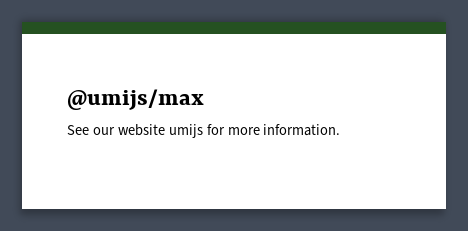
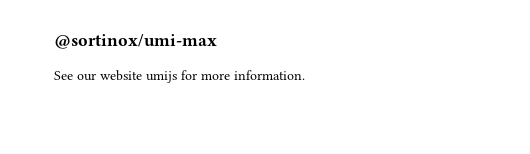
- @umijs/max
+ @sortinox/umi-max

